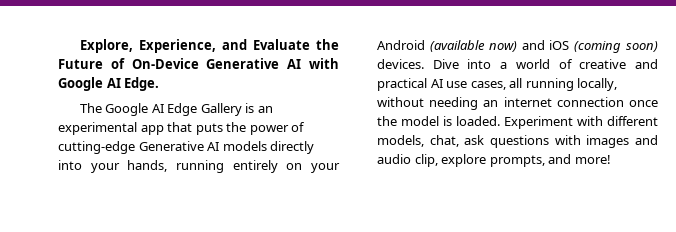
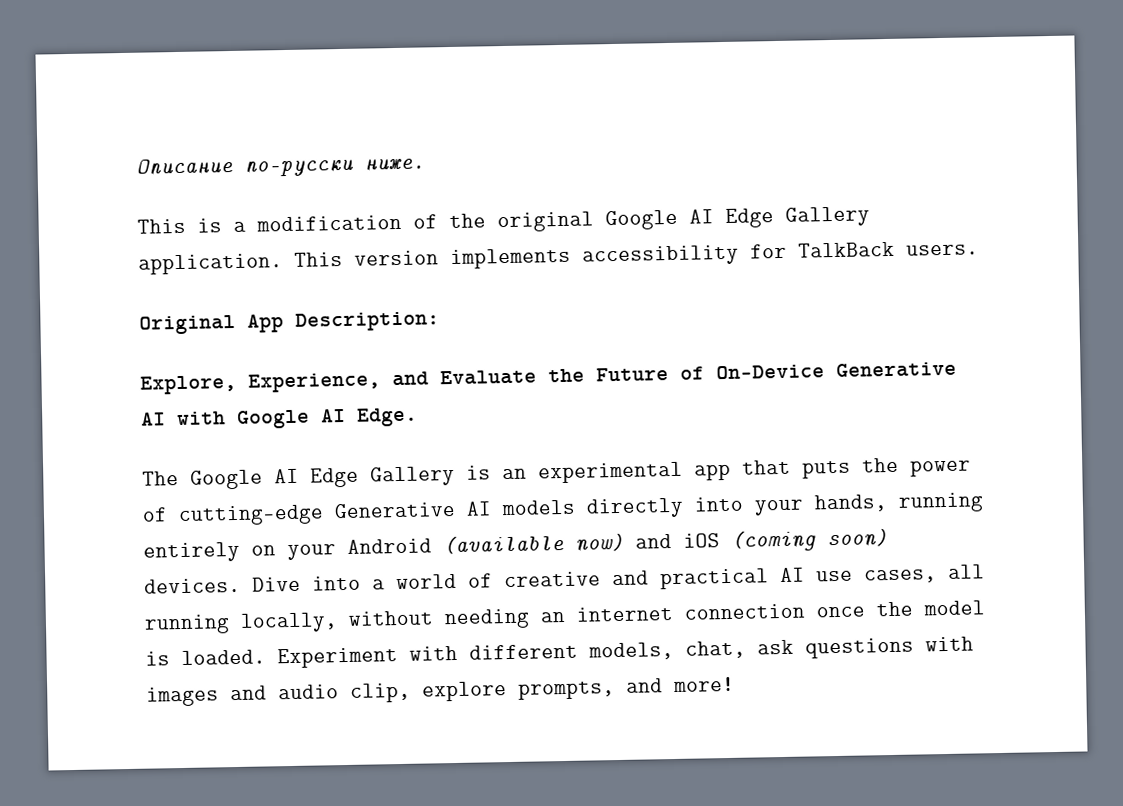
+ Описание по-русски ниже.
+ This is a modification of the original Google AI Edge Gallery application. This version implements accessibility for TalkBack users.
+ Original App Description:

